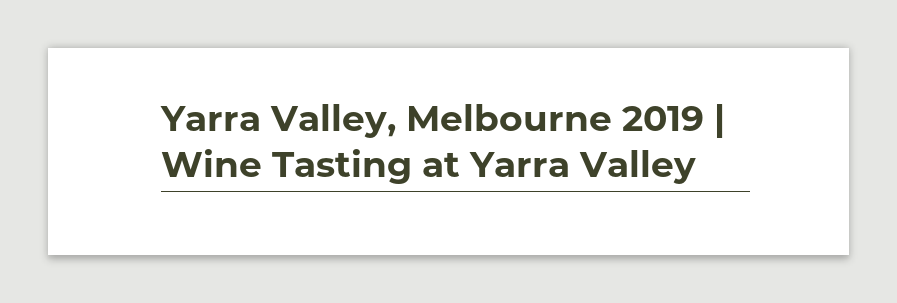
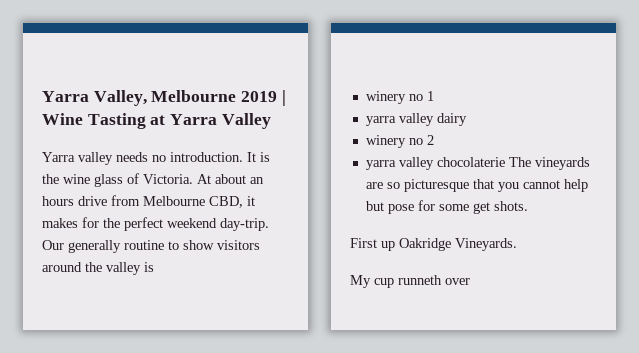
+ Yarra valley needs no introduction. It is the wine glass of Victoria. At about an hours drive from Melbourne CBD, it makes for the perfect weekend day-trip. Our generally routine to show visitors around the valley is
+ winery no 1
+ yarra valley dairy
+ winery no 2
+ yarra valley chocolaterie The vineyards are so picturesque that you cannot help but pose for some get shots.
+ First up Oakridge Vineyards.
+ My cup runneth over

